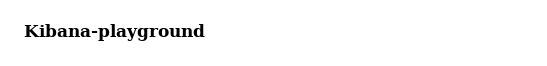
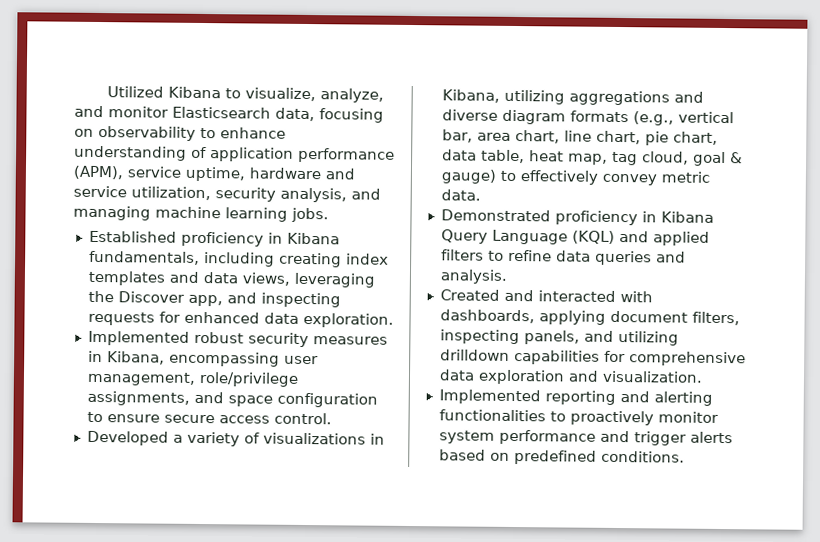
- Kibana-playground
+ Utilized Kibana to visualize, analyze, and monitor Elasticsearch data, focusing on observability to enhance understanding of application performance (APM), service uptime, hardware and service utilization, security analysis, and managing machine learning jobs.
+ Established proficiency in Kibana fundamentals, including creating index templates and data views, leveraging the Discover app, and inspecting requests for enhanced data exploration.
+ Implemented robust security measures in Kibana, encompassing user management, role/privilege assignments, and space configuration to ensure secure access control.
+ Developed a variety of visualizations in Kibana, utilizing aggregations and diverse diagram formats (e.g., vertical bar, area chart, line chart, pie chart, data table, heat map, tag cloud, goal & gauge) to effectively convey metric data.
+ Demonstrated proficiency in Kibana Query Language (KQL) and applied filters to refine data queries and analysis.
+ Created and interacted with dashboards, applying document filters, inspecting panels, and utilizing drilldown capabilities for comprehensive data exploration and visualization.
+ Implemented reporting and alerting functionalities to proactively monitor system performance and trigger alerts based on predefined conditions.

